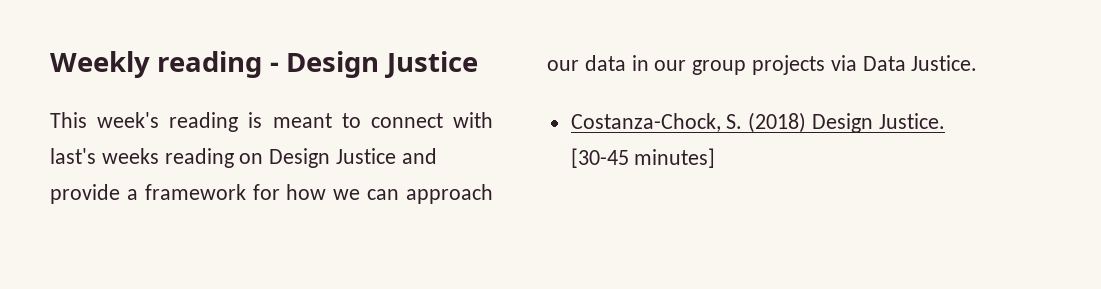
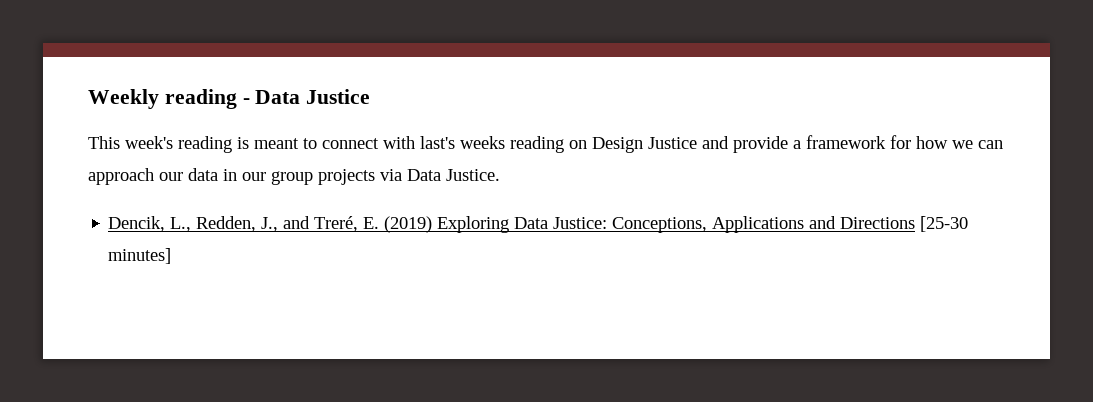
- Weekly reading - Design Justice
+ Weekly reading - Data Justice
- Costanza-Chock, S. (2018) Design Justice. [30-45 minutes]
+ Dencik, L., Redden, J., and Treré, E. (2019) Exploring Data Justice: Conceptions, Applications and Directions [25-30 minutes]

